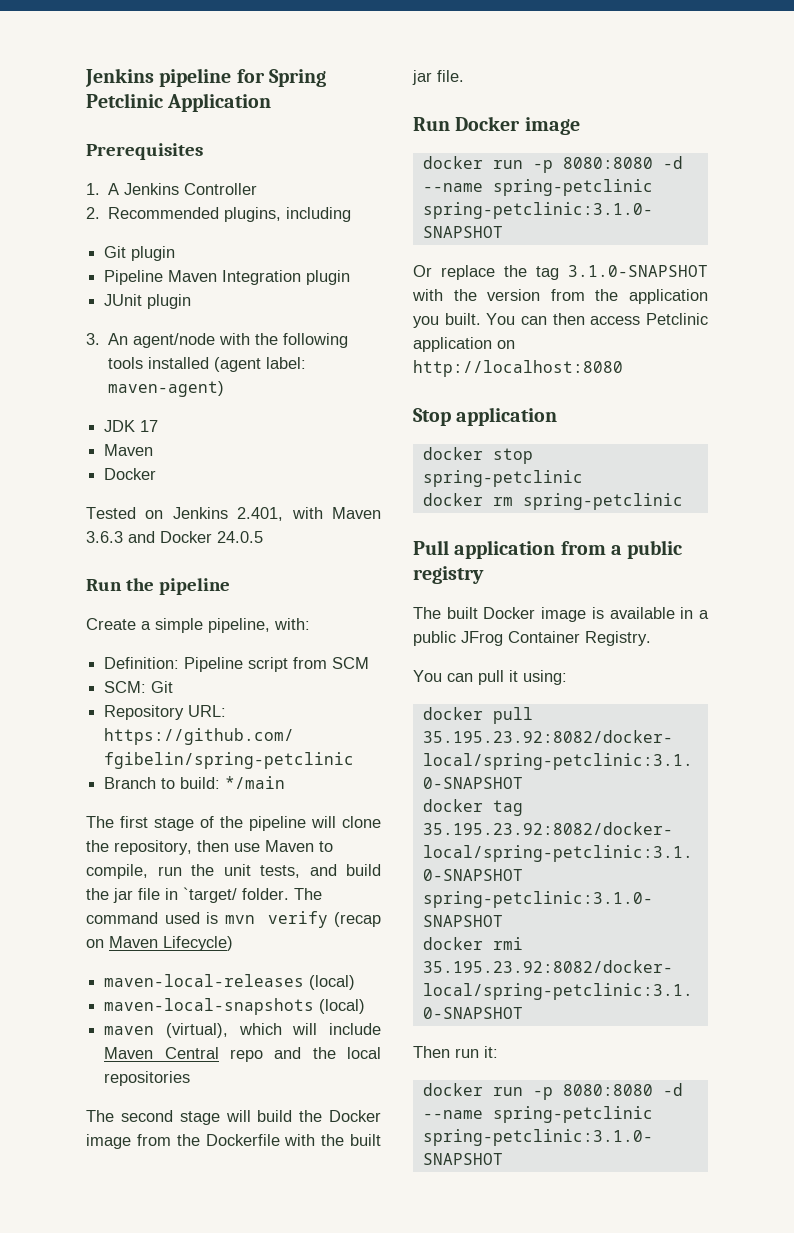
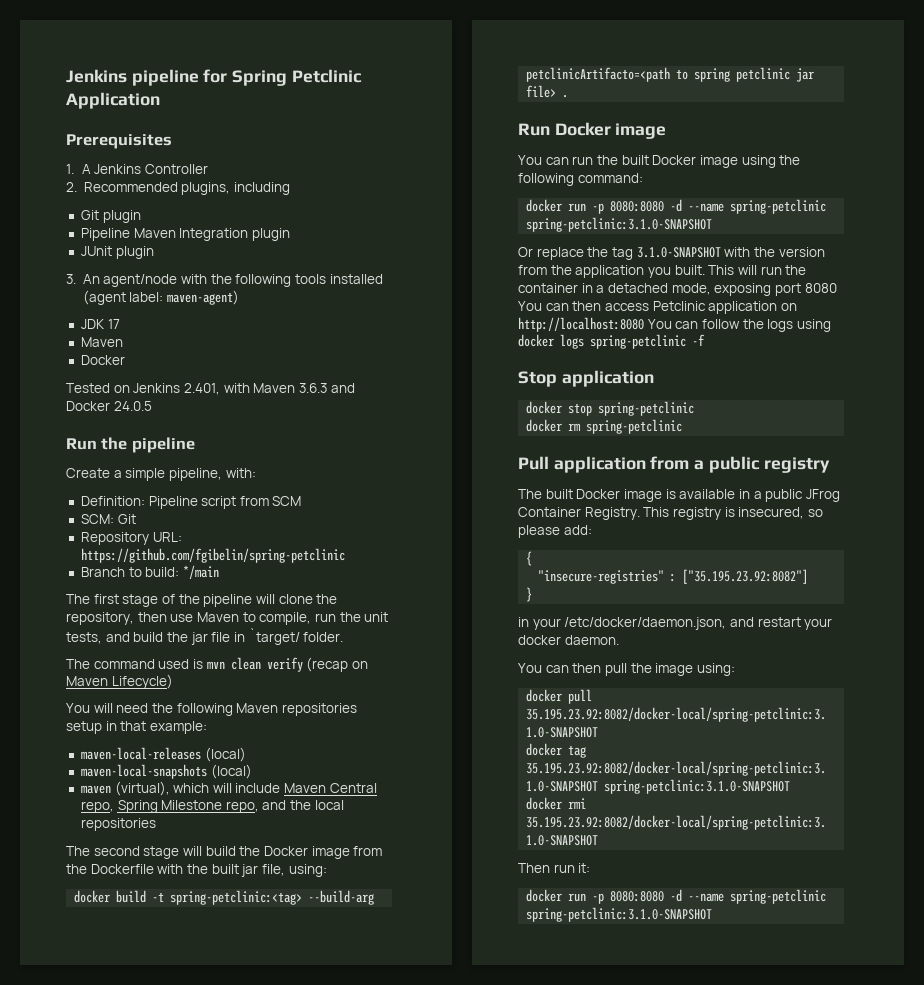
- The first stage of the pipeline will clone the repository, then use Maven to compile, run the unit tests, and build the jar file in `target/ folder. The command used is mvn verify (recap on Maven Lifecycle)
+ The first stage of the pipeline will clone the repository, then use Maven to compile, run the unit tests, and build the jar file in `target/ folder.
+ The command used is mvn clean verify (recap on Maven Lifecycle)
+ You will need the following Maven repositories setup in that example:
- maven (virtual), which will include Maven Central repo and the local repositories
+ maven (virtual), which will include Maven Central repo, Spring Milestone repo, and the local repositories
- The second stage will build the Docker image from the Dockerfile with the built jar file.
+ The second stage will build the Docker image from the Dockerfile with the built jar file, using:
+ docker build -t spring-petclinic:<tag> --build-arg petclinicArtifacto=<path to spring petclinic jar file> .
  Run Docker image
+ You can run the built Docker image using the following command:
- You can then access Petclinic application on http://localhost:8080
+ This will run the container in a detached mode, exposing port 8080 You can then access Petclinic application on http://localhost:8080 You can follow the logs using docker logs spring-petclinic -f
- The built Docker image is available in a public JFrog Container Registry.
- You can pull it using:
+ The built Docker image is available in a public JFrog Container Registry. This registry is insecured, so please add:
+ {
+ "insecure-registries" : ["35.195.23.92:8082"]
+ }
+ in your /etc/docker/daemon.json, and restart your docker daemon.
+ You can then pull the image using:

